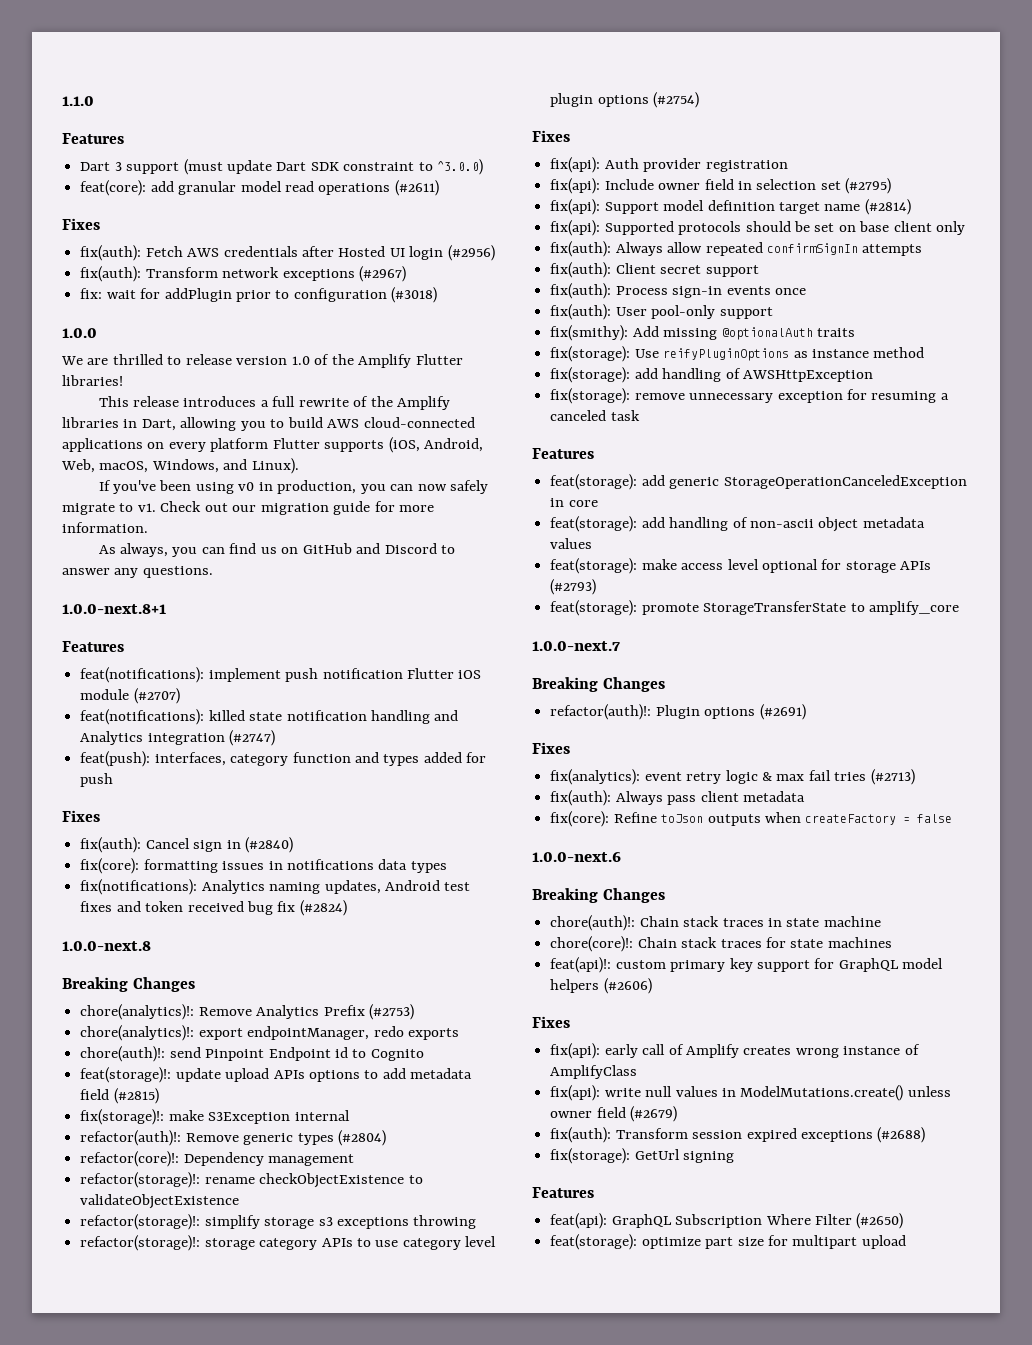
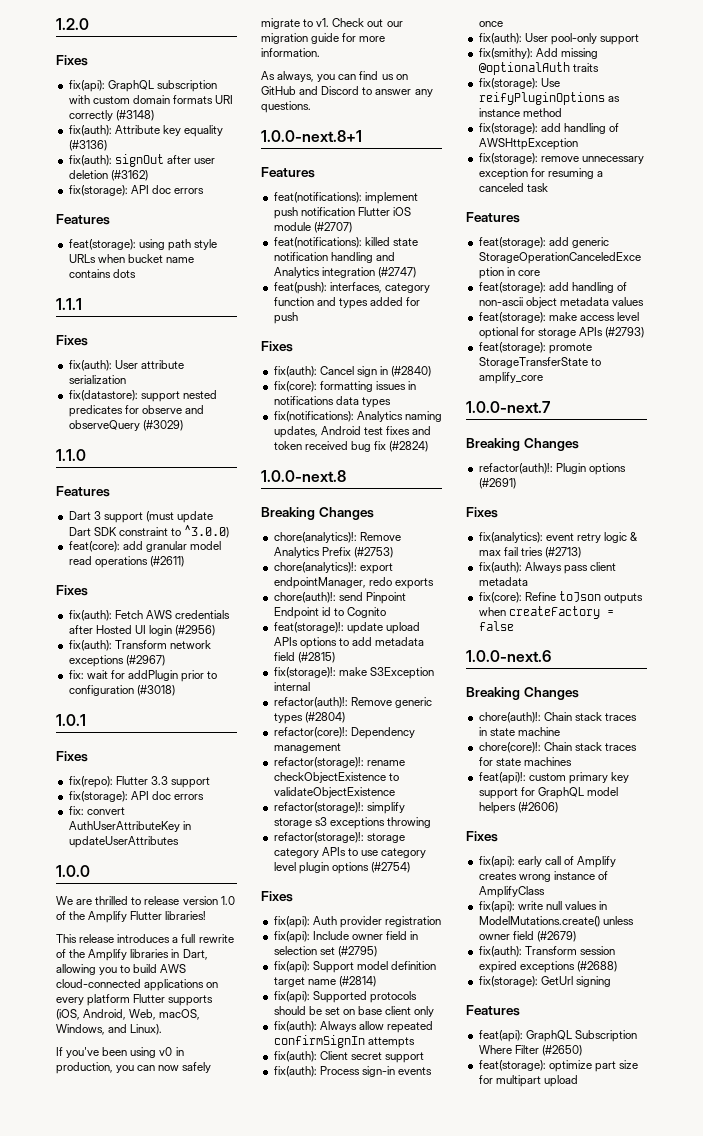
+ 1.2.0
+ Fixes
+ fix(api): GraphQL subscription with custom domain formats URI correctly (#3148)
+ fix(auth): Attribute key equality (#3136)
+ fix(auth): signOut after user deletion (#3162)
+ fix(storage): API doc errors
+ Features
+ feat(storage): using path style URLs when bucket name contains dots
+ 1.1.1
+ Fixes
+ fix(auth): User attribute serialization
+ fix(datastore): support nested predicates for observe and observeQuery (#3029)
+ 1.0.1
+ Fixes
+ fix(repo): Flutter 3.3 support
+ fix(storage): API doc errors
+ fix: convert AuthUserAttributeKey in updateUserAttributes

